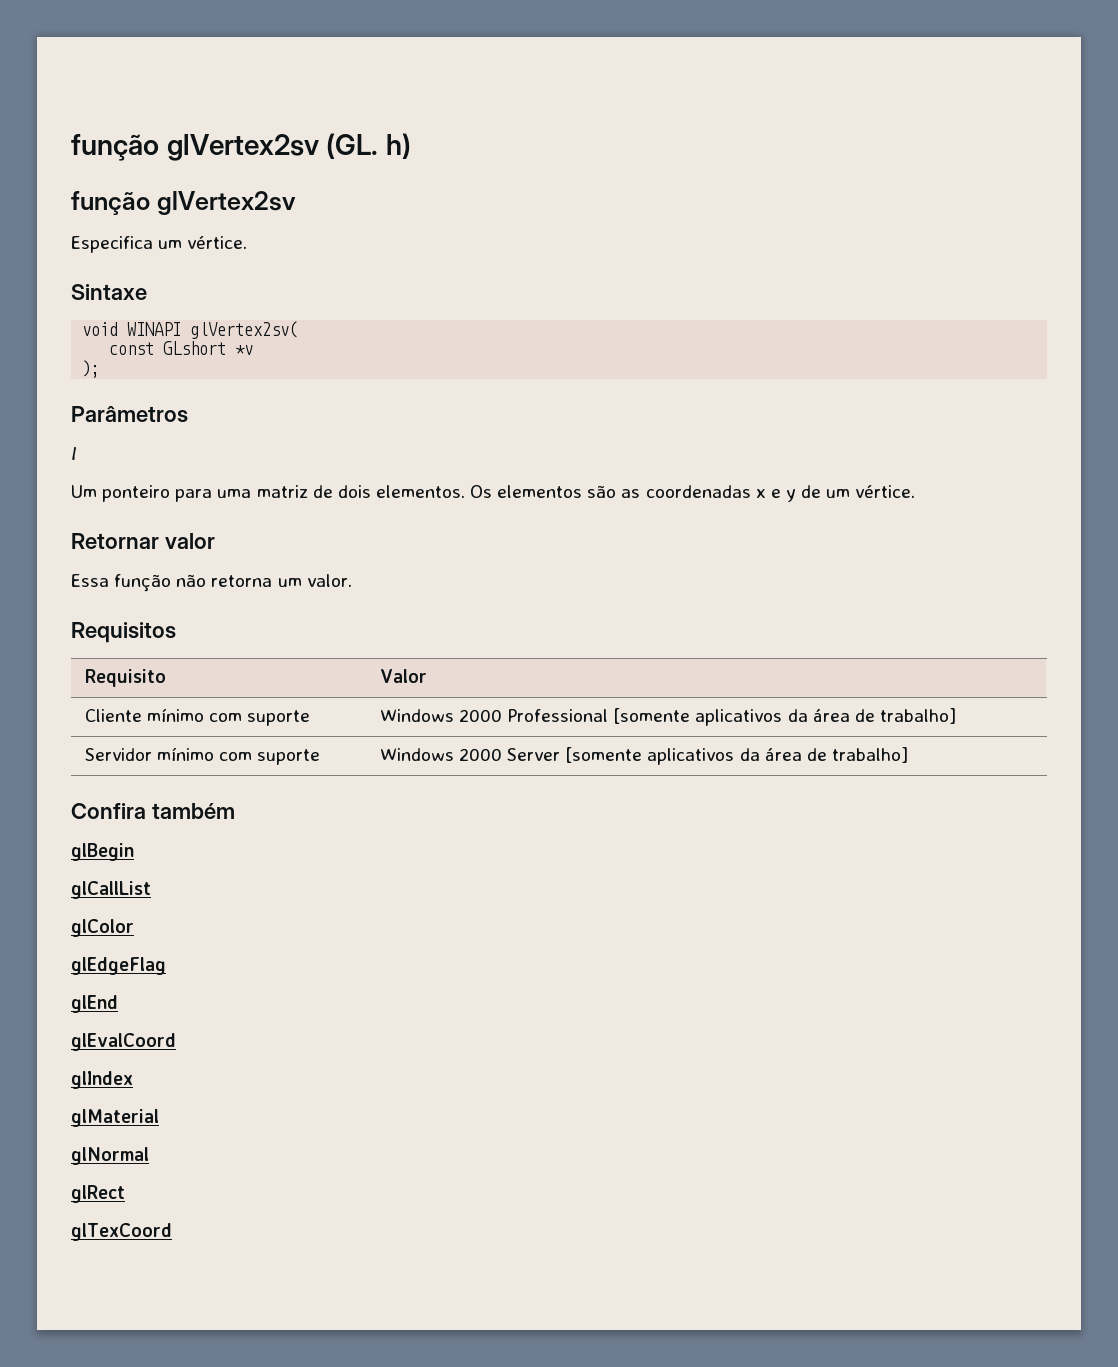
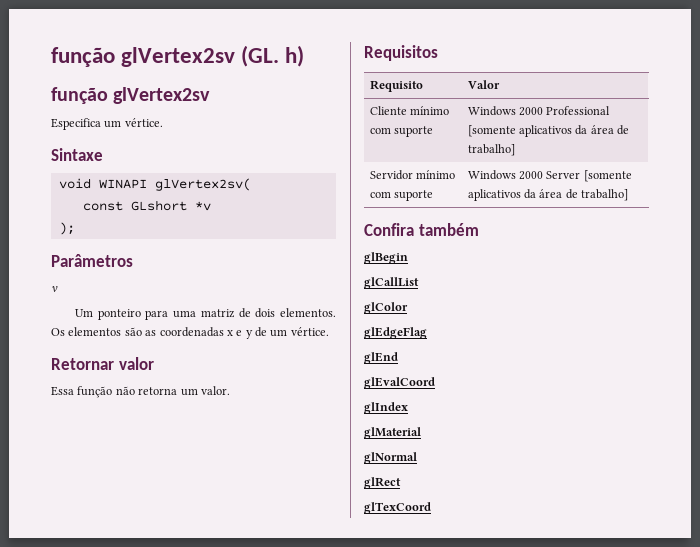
  Parâmetros
- l
+ v

